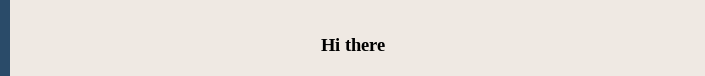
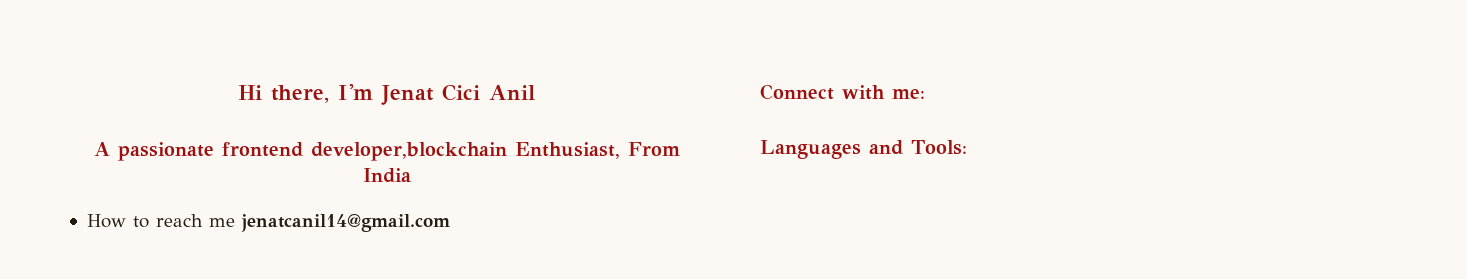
- Hi there
+ Hi there, I'm Jenat Cici Anil
+ A passionate frontend developer,blockchain Enthusiast, From India
+ How to reach me jenatcanil14@gmail.com
+ Connect with me:
+ Languages and Tools:

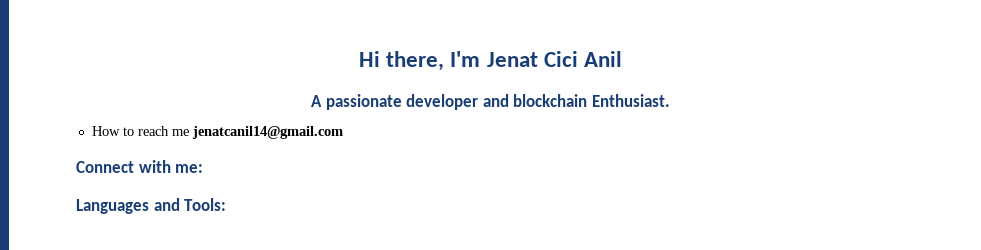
- A passionate frontend developer,blockchain Enthusiast, From India
+ A passionate developer and blockchain Enthusiast.

